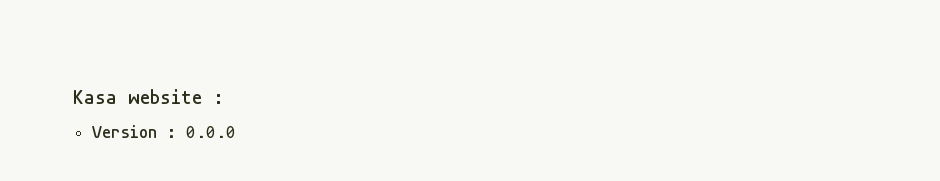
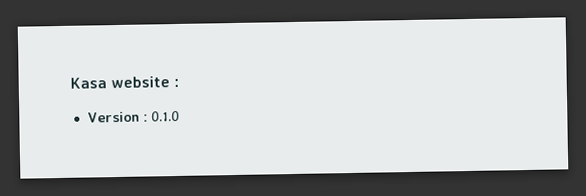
- Version : 0.0.0
+ Version : 0.1.0

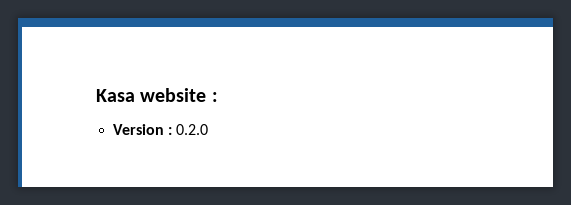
- Version : 0.1.0
+ Version : 0.2.0

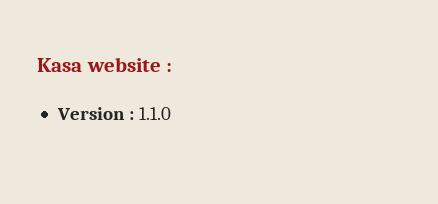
- Version : 0.2.0
+ Version : 1.1.0

